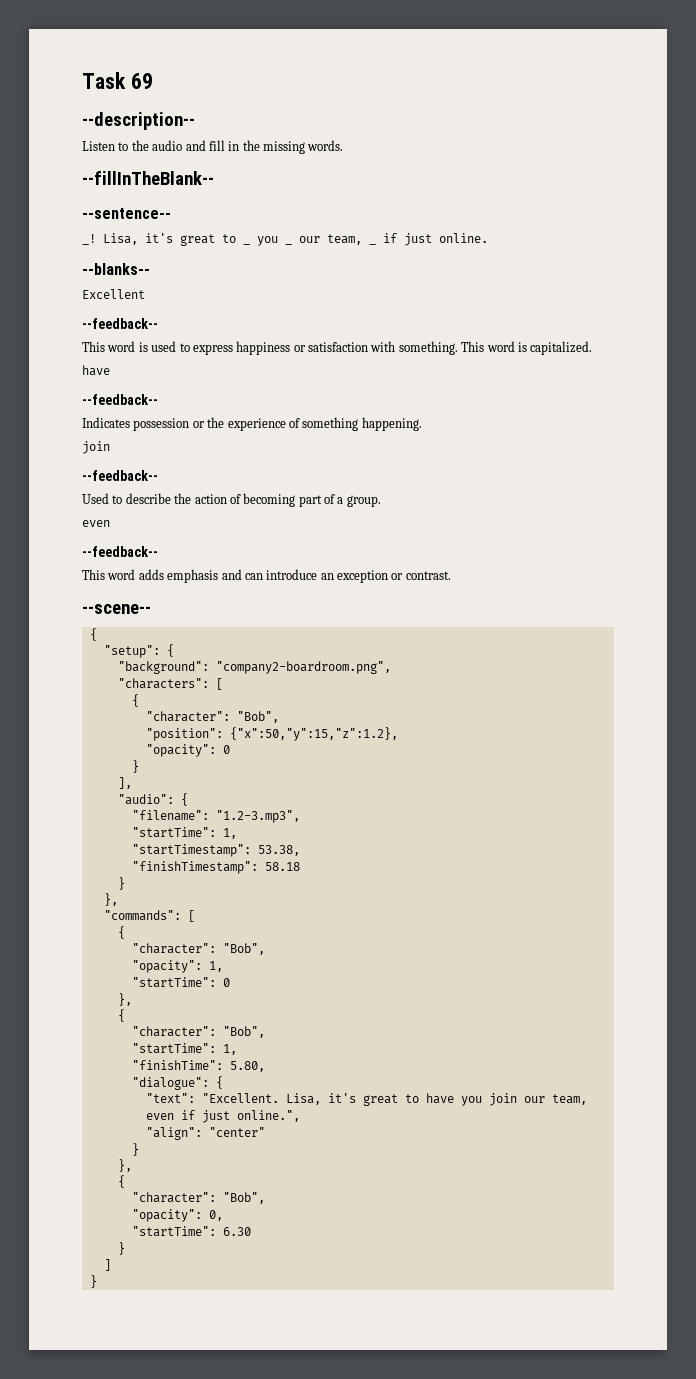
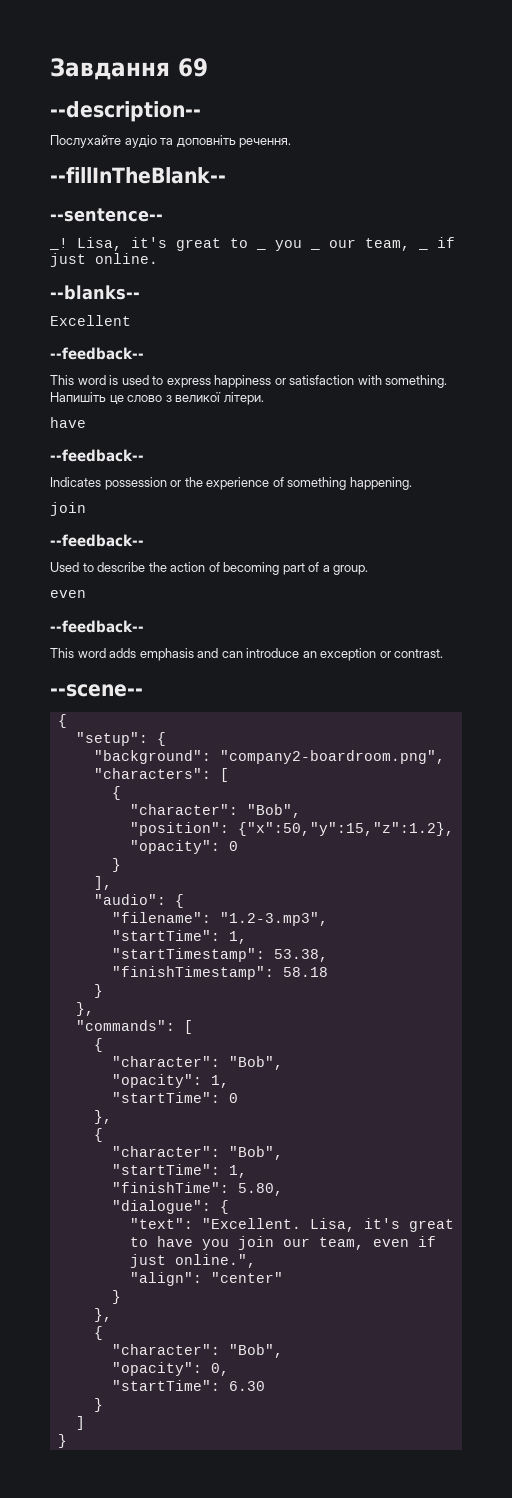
- Task 69
+ Завдання 69
- Listen to the audio and fill in the missing words.
+ Послухайте аудіо та доповніть речення.
- This word is capitalized.
+ Напишіть це слово з великої літери.

